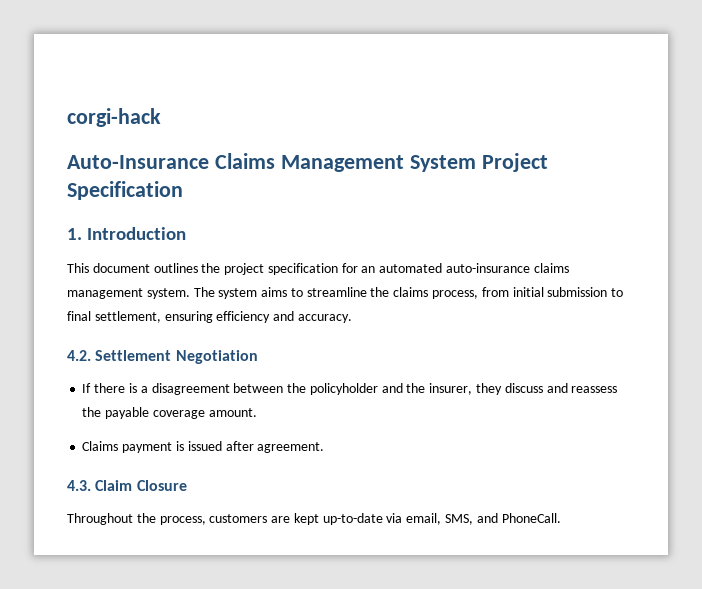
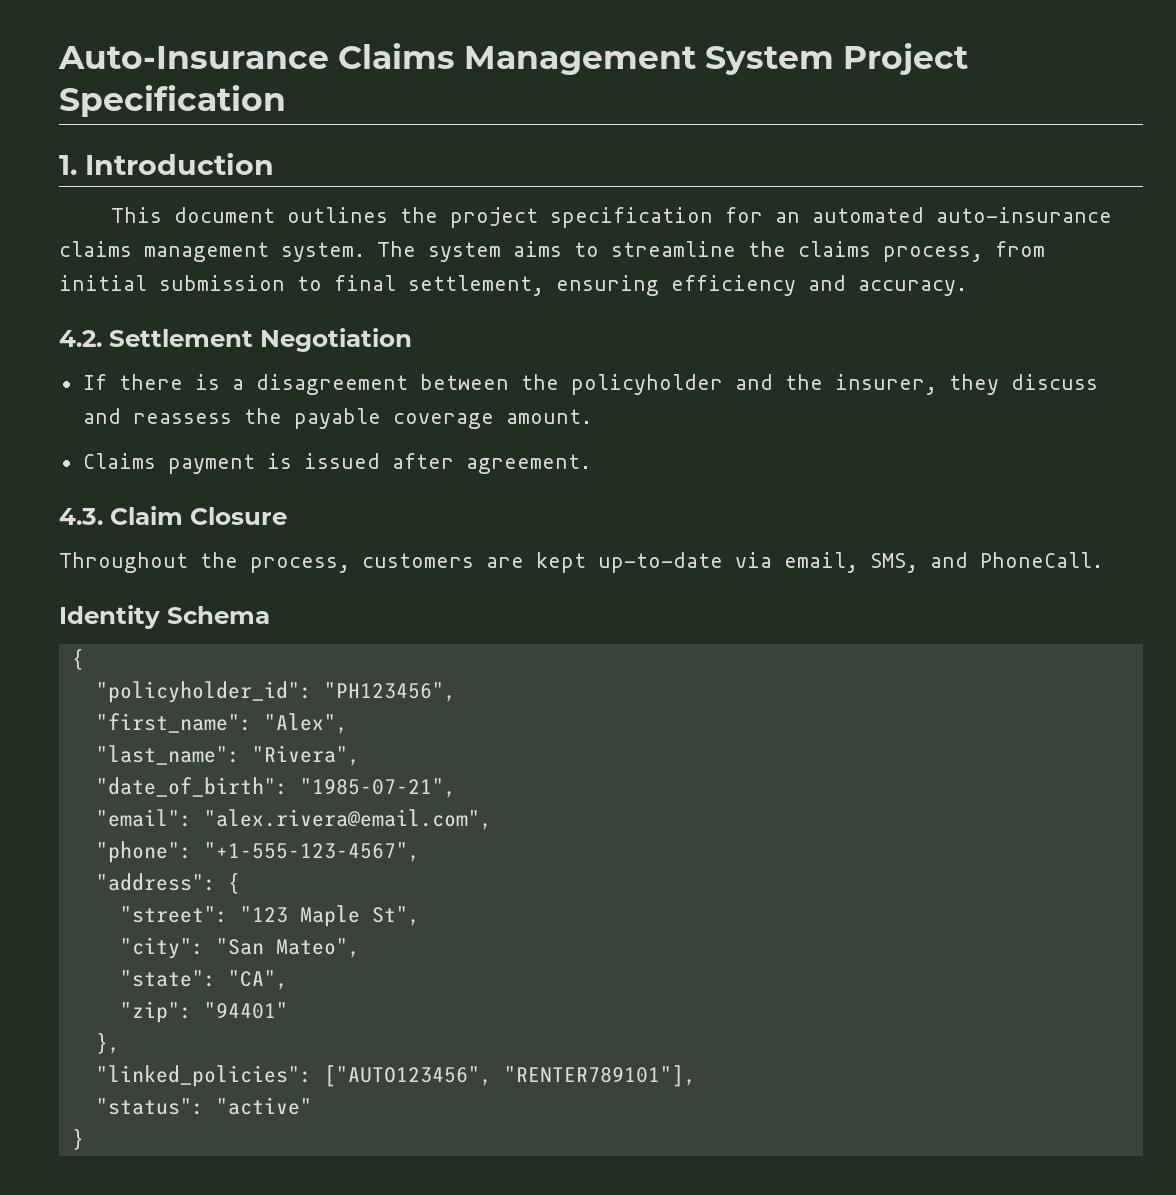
- corgi-hack
+ Identity Schema
+ {
+ "policyholder_id": "PH123456",
+ "first_name": "Alex",
+ "last_name": "Rivera",
+ "date_of_birth": "1985-07-21",
+ "email": "alex.rivera@email.com",
+ "phone": "+1-555-123-4567",
+ "address": {
+ "street": "123 Maple St",
+ "city": "San Mateo",
+ "state": "CA",
+ "zip": "94401"
+ },
+ "linked_policies": ["AUTO123456", "RENTER789101"],
+ "status": "active"
+ }

